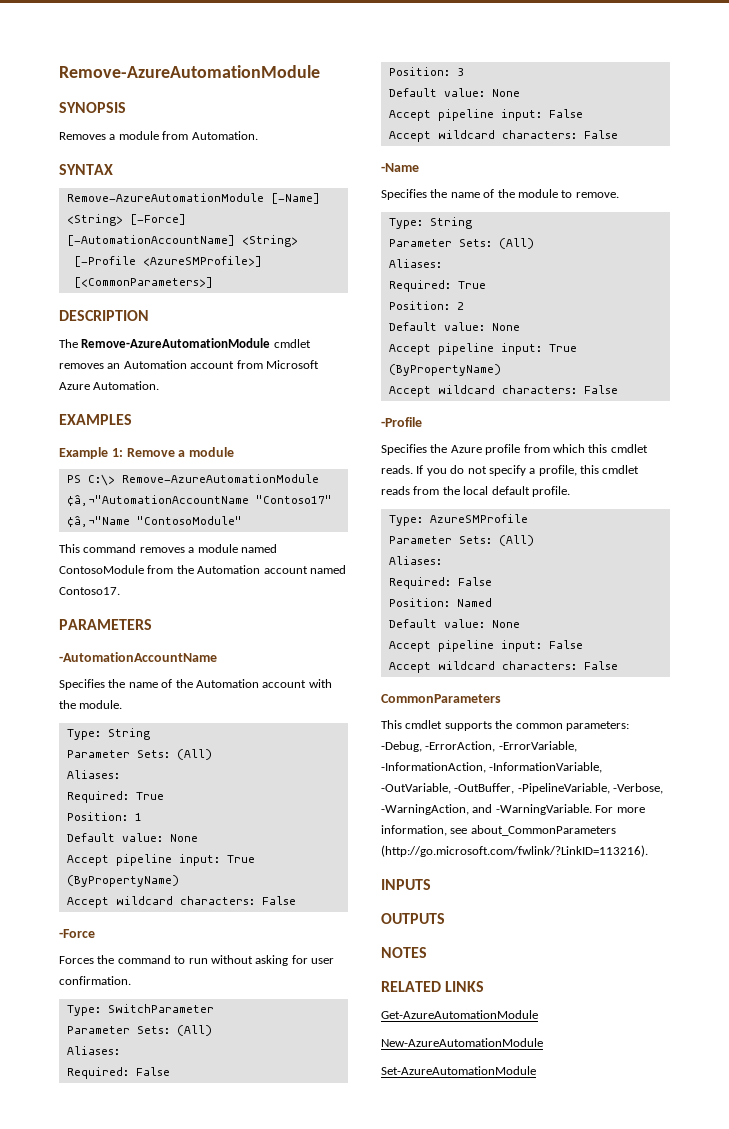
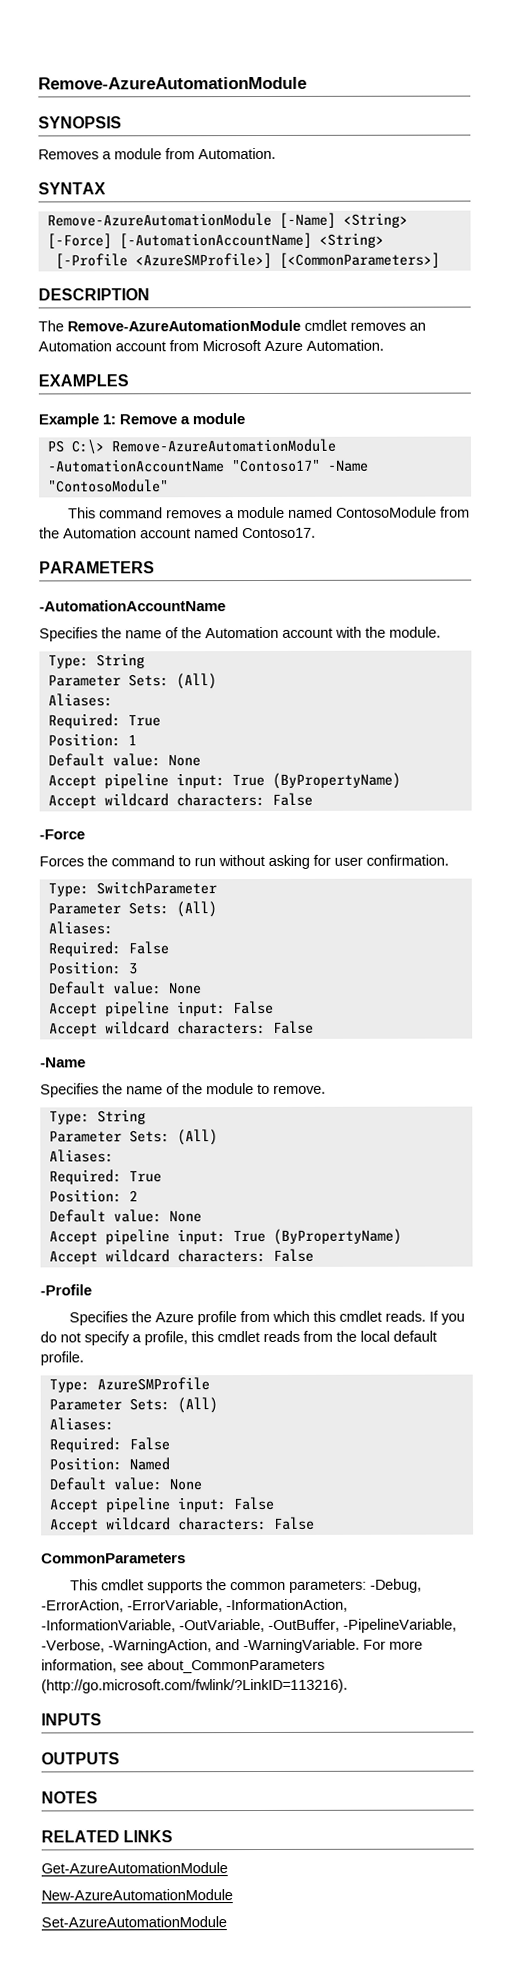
- PS C:\> Remove-AzureAutomationModule ¢â‚¬"AutomationAccountName "Contoso17" ¢â‚¬"Name "ContosoModule"
+ PS C:\> Remove-AzureAutomationModule -AutomationAccountName "Contoso17" -Name "ContosoModule"

